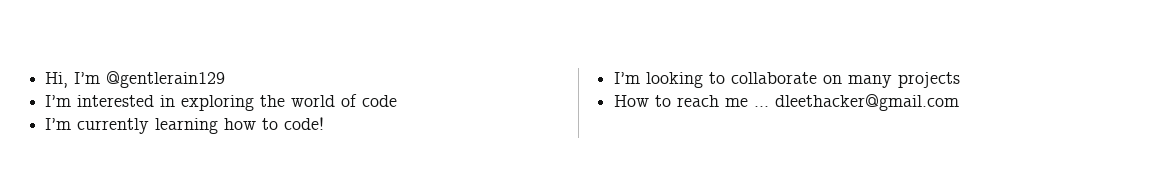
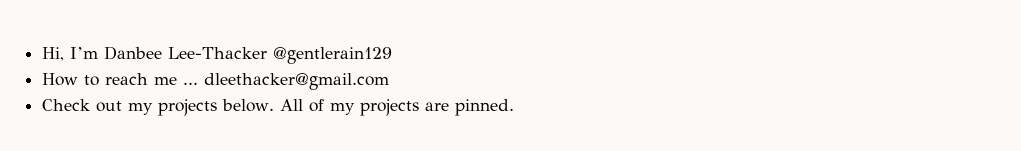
- Hi, I’m @gentlerain129
+ Hi, I’m Danbee Lee-Thacker @gentlerain129
- I’m interested in exploring the world of code
- I’m currently learning how to code!
- I’m looking to collaborate on many projects
+ Check out my projects below. All of my projects are pinned.

